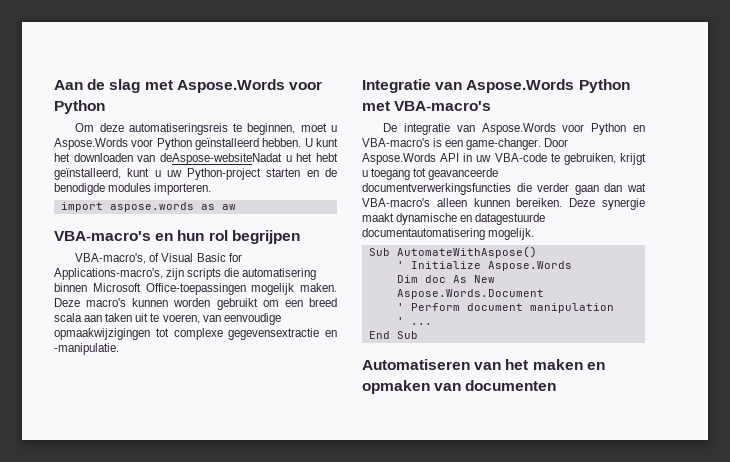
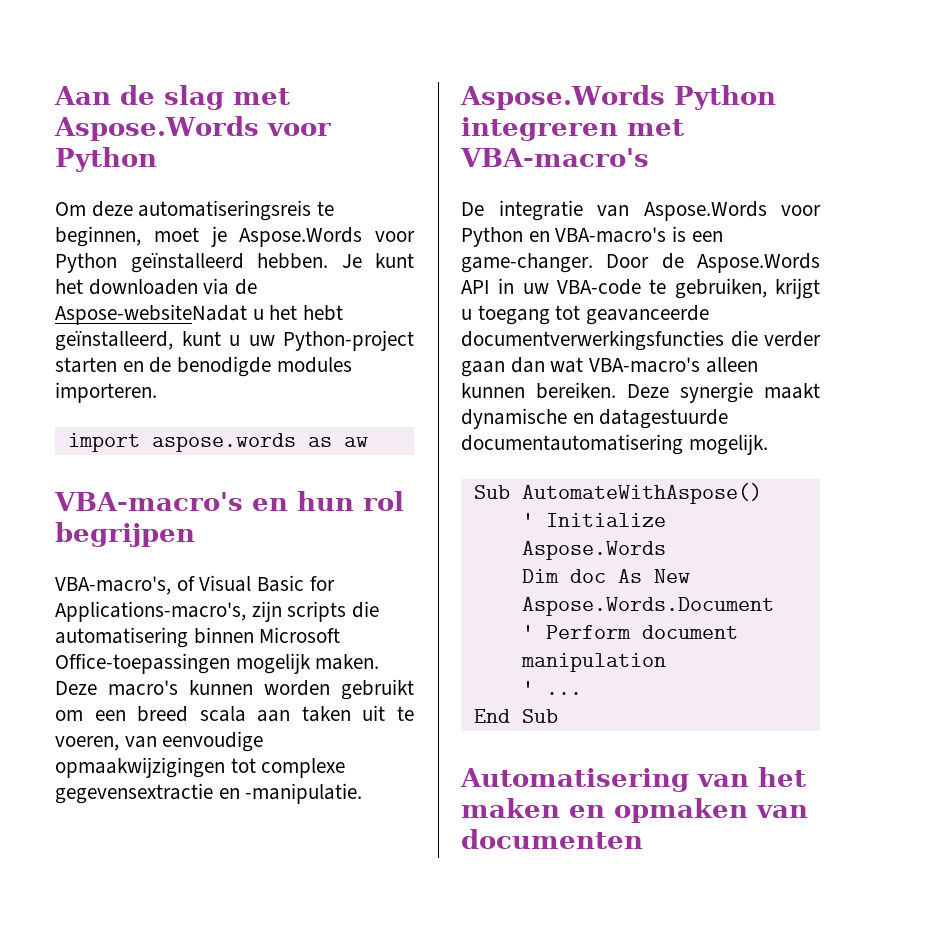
- Om deze automatiseringsreis te beginnen, moet u Aspose.Words voor Python geïnstalleerd hebben.
+ Om deze automatiseringsreis te beginnen, moet je Aspose.Words voor Python geïnstalleerd hebben.
- U kunt het downloaden van deAspose-websiteNadat u het hebt geïnstalleerd, kunt u uw Python-project starten en de benodigde modules importeren.
+ Je kunt het downloaden via de Aspose-websiteNadat u het hebt geïnstalleerd, kunt u uw Python-project starten en de benodigde modules importeren.
- Integratie van Aspose.Words Python met VBA-macro's
+ Aspose.Words Python integreren met VBA-macro's
- Door Aspose.Words API in uw VBA-code te gebruiken, krijgt u toegang tot geavanceerde documentverwerkingsfuncties die verder gaan dan wat VBA-macro's alleen kunnen bereiken.
+ Door de Aspose.Words API in uw VBA-code te gebruiken, krijgt u toegang tot geavanceerde documentverwerkingsfuncties die verder gaan dan wat VBA-macro's alleen kunnen bereiken.
- Automatiseren van het maken en opmaken van documenten
+ Automatisering van het maken en opmaken van documenten

